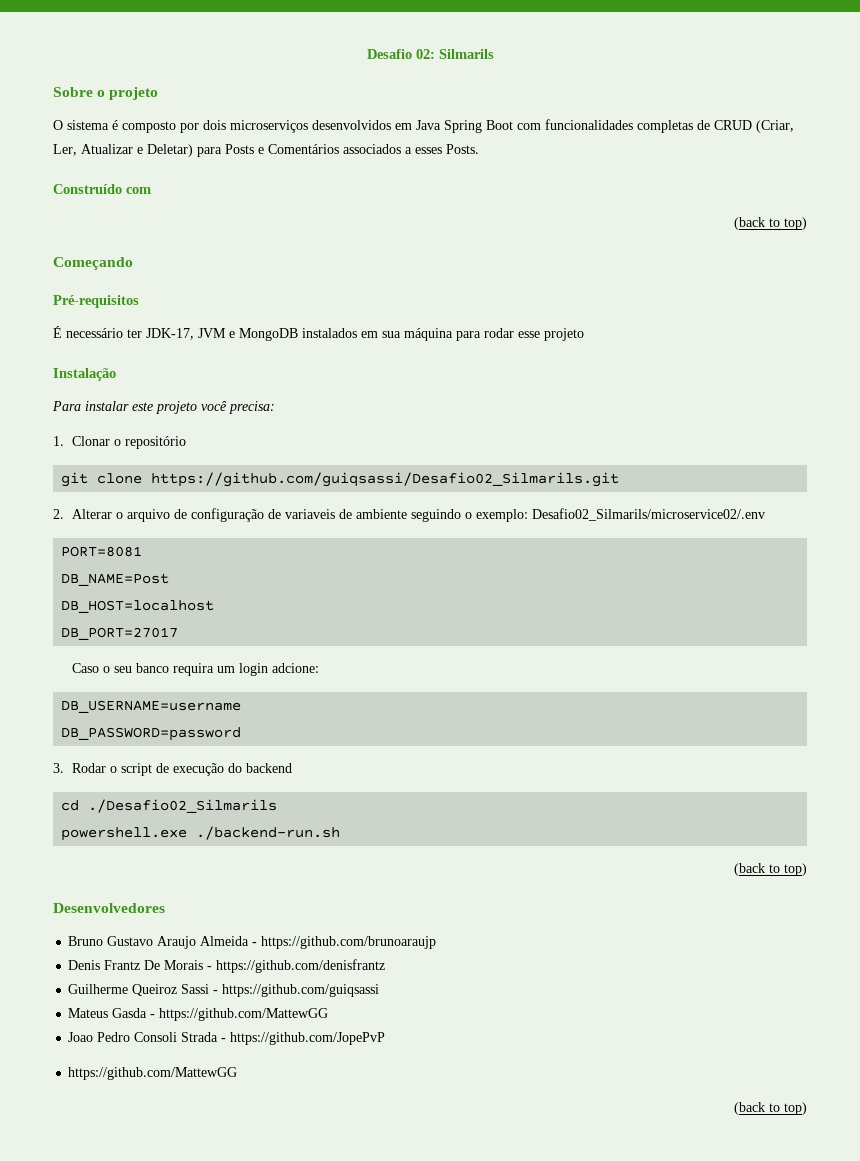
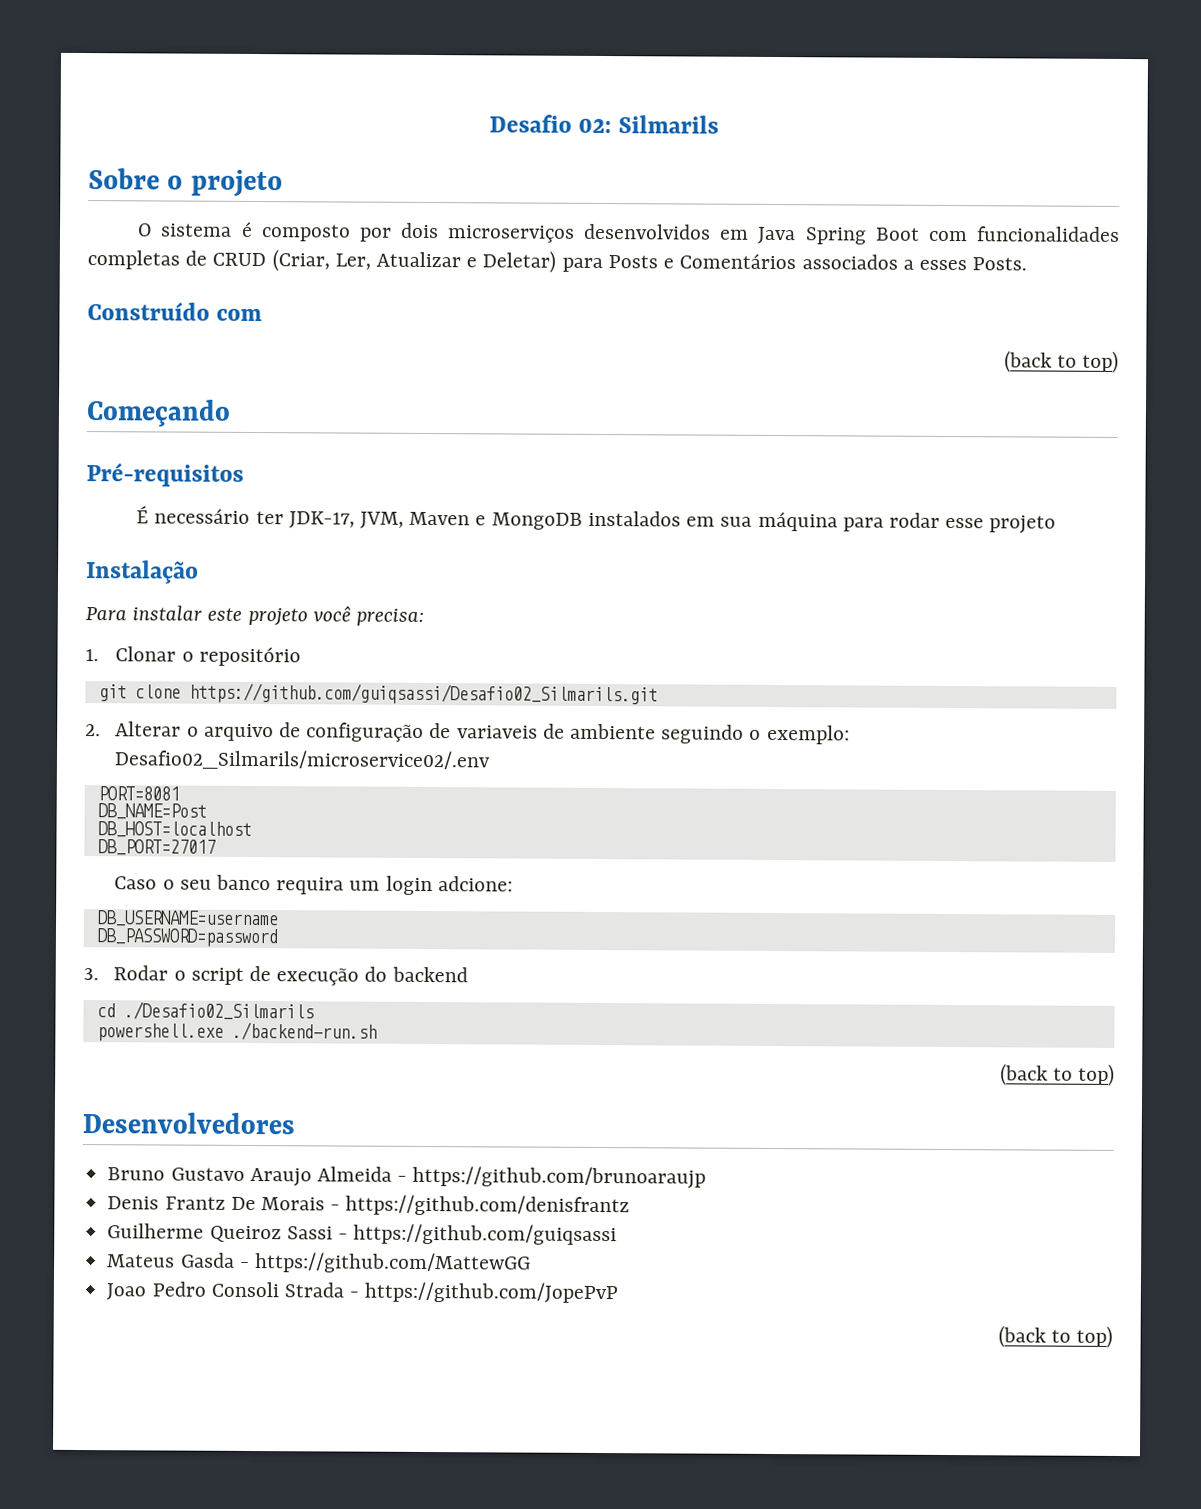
- É necessário ter JDK-17, JVM e MongoDB instalados em sua máquina para rodar esse projeto
+ É necessário ter JDK-17, JVM, Maven e MongoDB instalados em sua máquina para rodar esse projeto
  Joao Pedro Consoli Strada - https://github.com/JopePvP
- https://github.com/MattewGG

